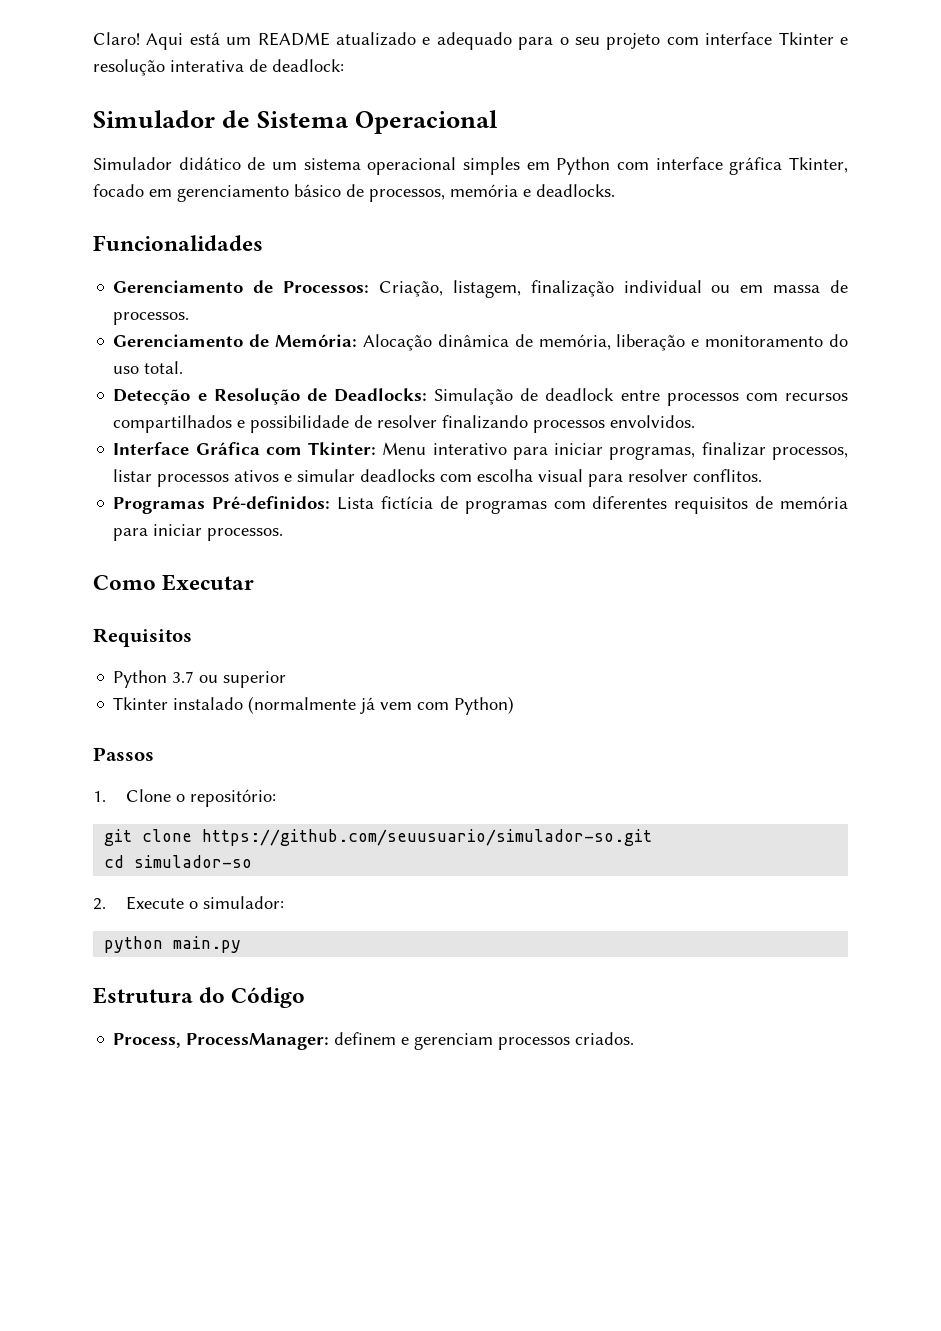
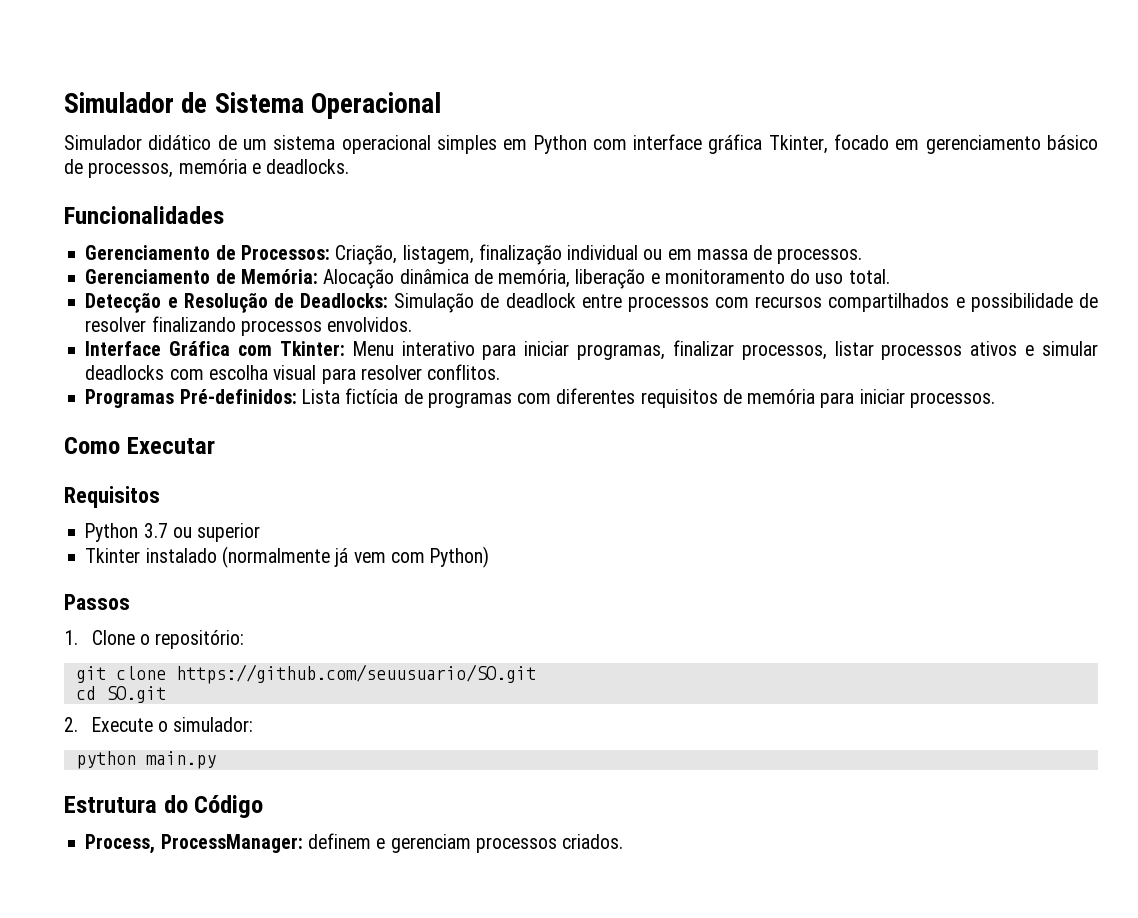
- Claro! Aqui está um README atualizado e adequado para o seu projeto com interface Tkinter e resolução interativa de deadlock:
- git clone https://github.com/seuusuario/simulador-so.git
+ git clone https://github.com/seuusuario/SO.git
- cd simulador-so
+ cd SO.git

